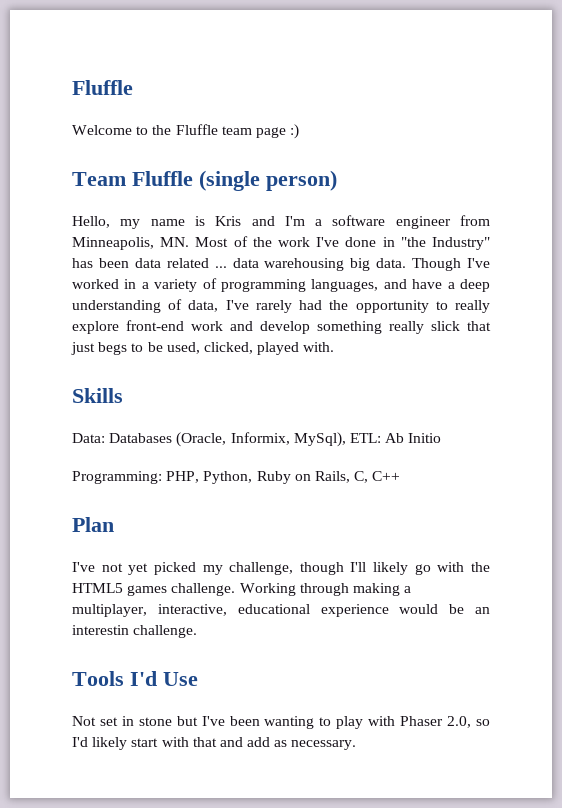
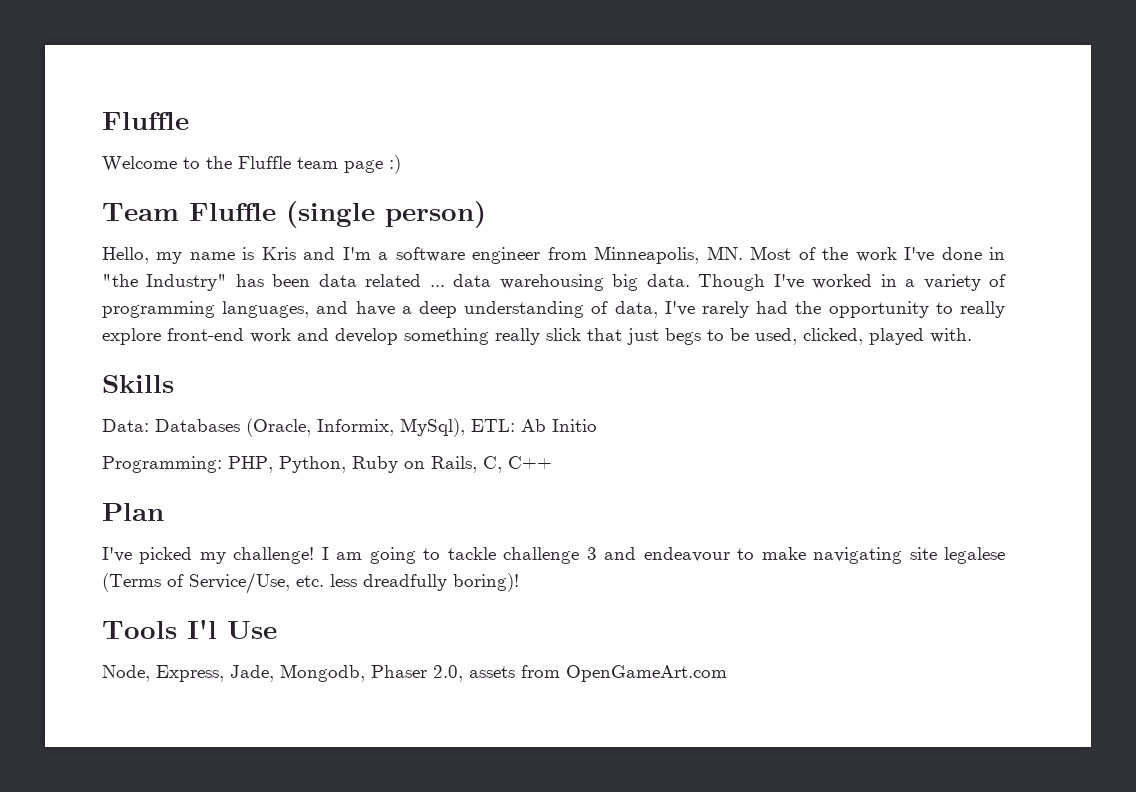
- I've not yet picked my challenge, though I'll likely go with the HTML5 games challenge. Working through making a multiplayer, interactive, educational experience would be an interestin challenge.
+ I've picked my challenge! I am going to tackle challenge 3 and endeavour to make navigating site legalese (Terms of Service/Use, etc. less dreadfully boring)!
- Tools I'd Use
+ Tools I'l Use
- Not set in stone but I've been wanting to play with Phaser 2.0, so I'd likely start with that and add as necessary.
+ Node, Express, Jade, Mongodb, Phaser 2.0, assets from OpenGameArt.com

